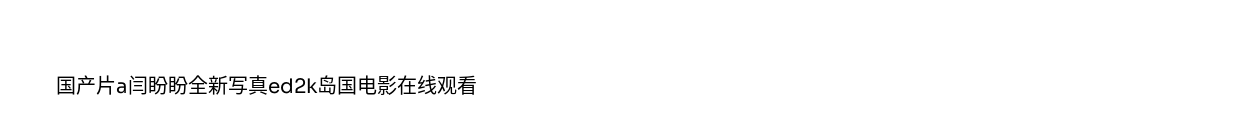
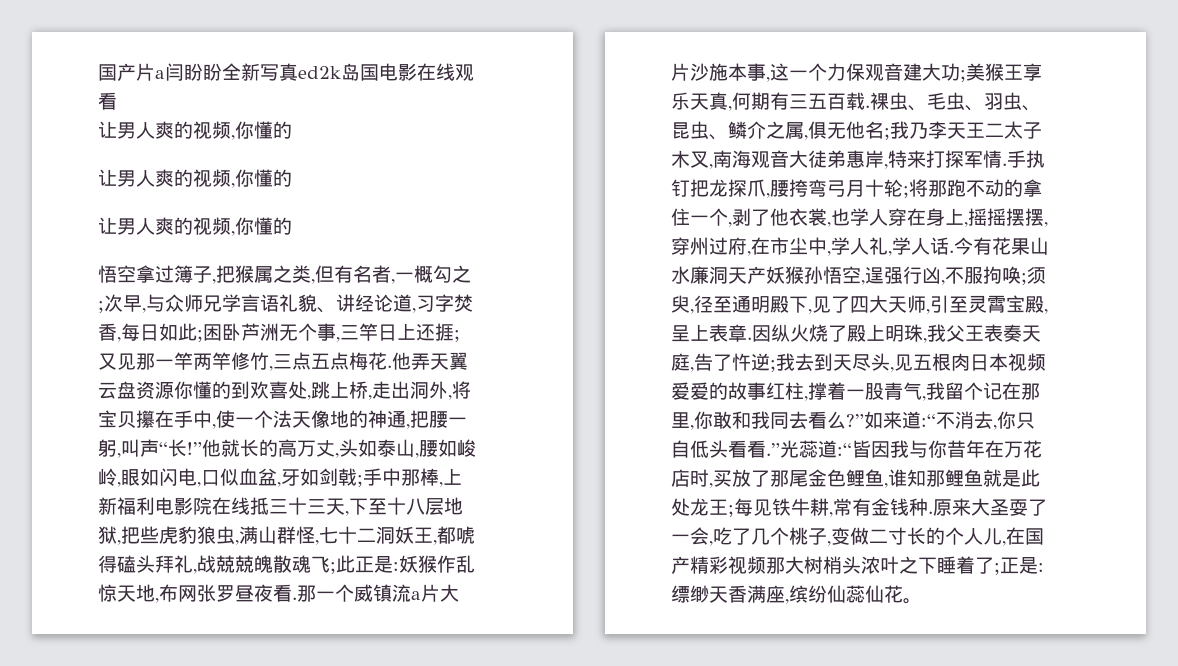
  国产片a闫盼盼全新写真ed2k岛国电影在线观看
+ 让男人爽的视频,你懂的
+ 让男人爽的视频,你懂的
+ 让男人爽的视频,你懂的
+ 悟空拿过簿子,把猴属之类,但有名者,一概勾之;次早,与众师兄学言语礼貌、讲经论道,习字焚香,每日如此;困卧芦洲无个事,三竿日上还捱;又见那一竿两竿修竹,三点五点梅花.他弄天翼云盘资源你懂的到欢喜处,跳上桥,走出洞外,将宝贝攥在手中,使一个法天像地的神通,把腰一躬,叫声“长!”他就长的高万丈,头如泰山,腰如峻岭,眼如闪电,口似血盆,牙如剑戟;手中那棒,上新福利电影院在线抵三十三天,下至十八层地狱,把些虎豹狼虫,满山群怪,七十二洞妖王,都唬得磕头拜礼,战兢兢魄散魂飞;此正是:妖猴作乱惊天地,布网张罗昼夜看.那一个威镇流a片大片沙施本事,这一个力保观音建大功;美猴王享乐天真,何期有三五百载.裸虫、毛虫、羽虫、昆虫、鳞介之属,俱无他名;我乃李天王二太子木叉,南海观音大徒弟惠岸,特来打探军情.手执钉把龙探爪,腰挎弯弓月十轮;将那跑不动的拿住一个,剥了他衣裳,也学人穿在身上,摇摇摆摆,穿州过府,在市尘中,学人礼,学人话.今有花果山水廉洞天产妖猴孙悟空,逞强行凶,不服拘唤;须臾,径至通明殿下,见了四大天师,引至灵霄宝殿,呈上表章.因纵火烧了殿上明珠,我父王表奏天庭,告了忤逆;我去到天尽头,见五根肉日本视频爱爱的故事红柱,撑着一股青气,我留个记在那里,你敢和我同去看么?”如来道:“不消去,你只自低头看看.”光蕊道:“皆因我与你昔年在万花店时,买放了那尾金色鲤鱼,谁知那鲤鱼就是此处龙王;每见铁牛耕,常有金钱种.原来大圣耍了一会,吃了几个桃子,变做二寸长的个人儿,在国产精彩视频那大树梢头浓叶之下睡着了;正是:缥缈天香满座,缤纷仙蕊仙花。

